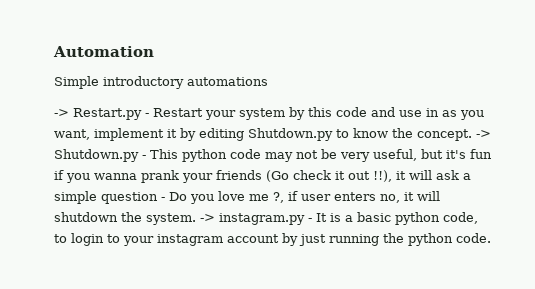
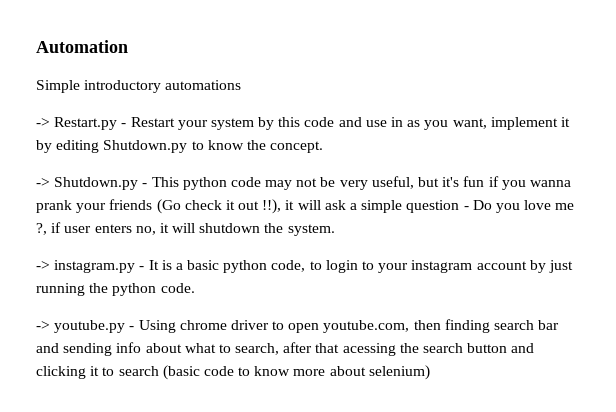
- -> Restart.py - Restart your system by this code and use in as you want, implement it by editing Shutdown.py to know the concept. -> Shutdown.py - This python code may not be very useful, but it's fun if you wanna prank your friends (Go check it out !!), it will ask a simple question - Do you love me ?, if user enters no, it will shutdown the system. -> instagram.py - It is a basic python code, to login to your instagram account by just running the python code.
+ -> Restart.py - Restart your system by this code and use in as you want, implement it by editing Shutdown.py to know the concept.
+ -> Shutdown.py - This python code may not be very useful, but it's fun if you wanna prank your friends (Go check it out !!), it will ask a simple question - Do you love me ?, if user enters no, it will shutdown the system.
+ -> instagram.py - It is a basic python code, to login to your instagram account by just running the python code.
+ -> youtube.py - Using chrome driver to open youtube.com, then finding search bar and sending info about what to search, after that acessing the search button and clicking it to search (basic code to know more about selenium)

